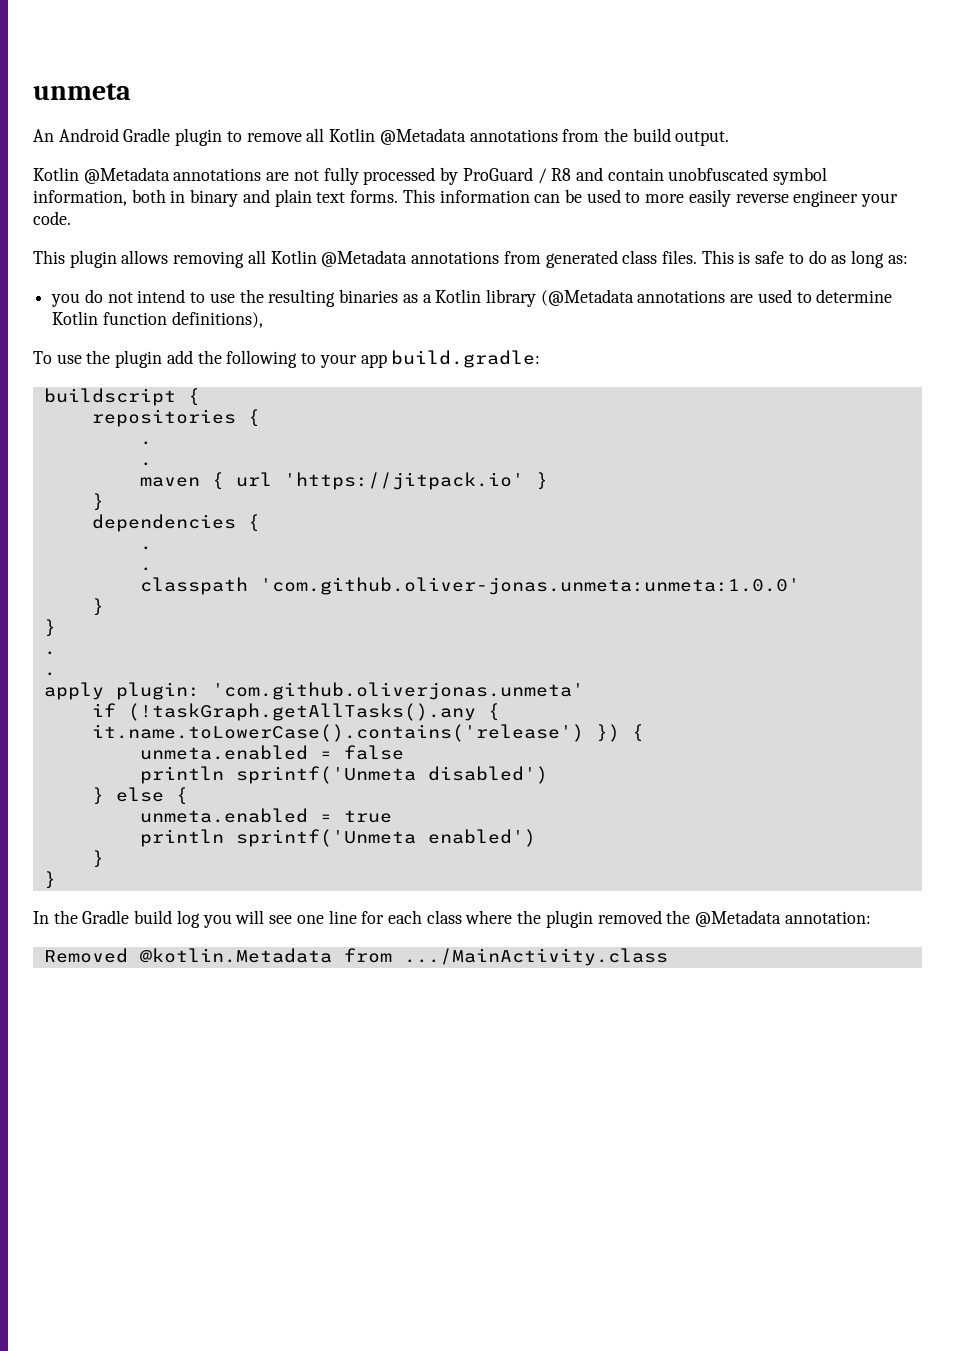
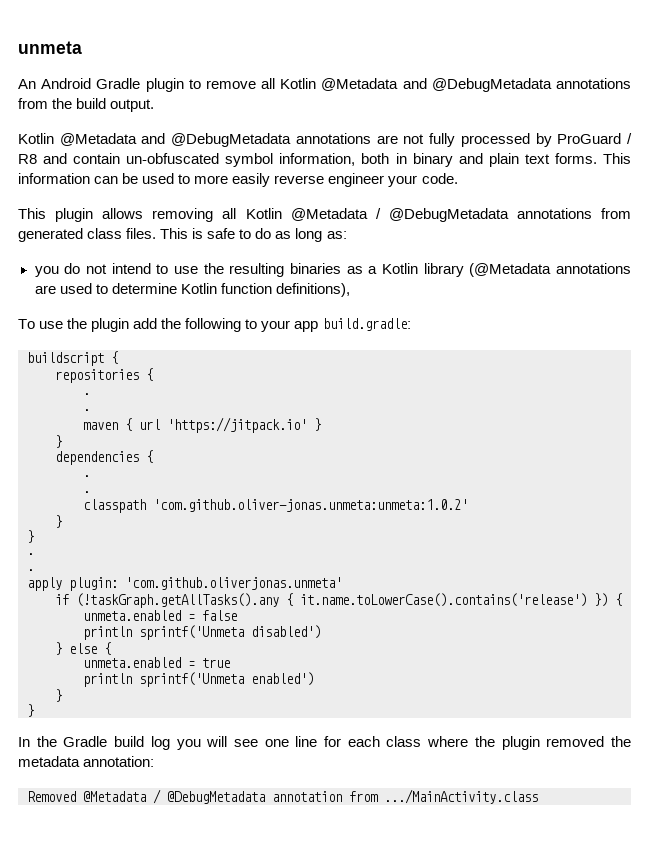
- An Android Gradle plugin to remove all Kotlin @Metadata annotations from the build output.
+ An Android Gradle plugin to remove all Kotlin @Metadata and @DebugMetadata annotations from the build output.
- Kotlin @Metadata annotations are not fully processed by ProGuard / R8 and contain unobfuscated symbol information, both in binary and plain text forms.
+ Kotlin @Metadata and @DebugMetadata annotations are not fully processed by ProGuard / R8 and contain un-obfuscated symbol information, both in binary and plain text forms.
- This plugin allows removing all Kotlin @Metadata annotations from generated class files.
+ This plugin allows removing all Kotlin @Metadata / @DebugMetadata annotations from generated class files.
- classpath 'com.github.oliver-jonas.unmeta:unmeta:1.0.0'
+ classpath 'com.github.oliver-jonas.unmeta:unmeta:1.0.2'
- In the Gradle build log you will see one line for each class where the plugin removed the @Metadata annotation:
+ In the Gradle build log you will see one line for each class where the plugin removed the metadata annotation:
- Removed @kotlin.Metadata from .../MainActivity.class
+ Removed @Metadata / @DebugMetadata annotation from .../MainActivity.class

